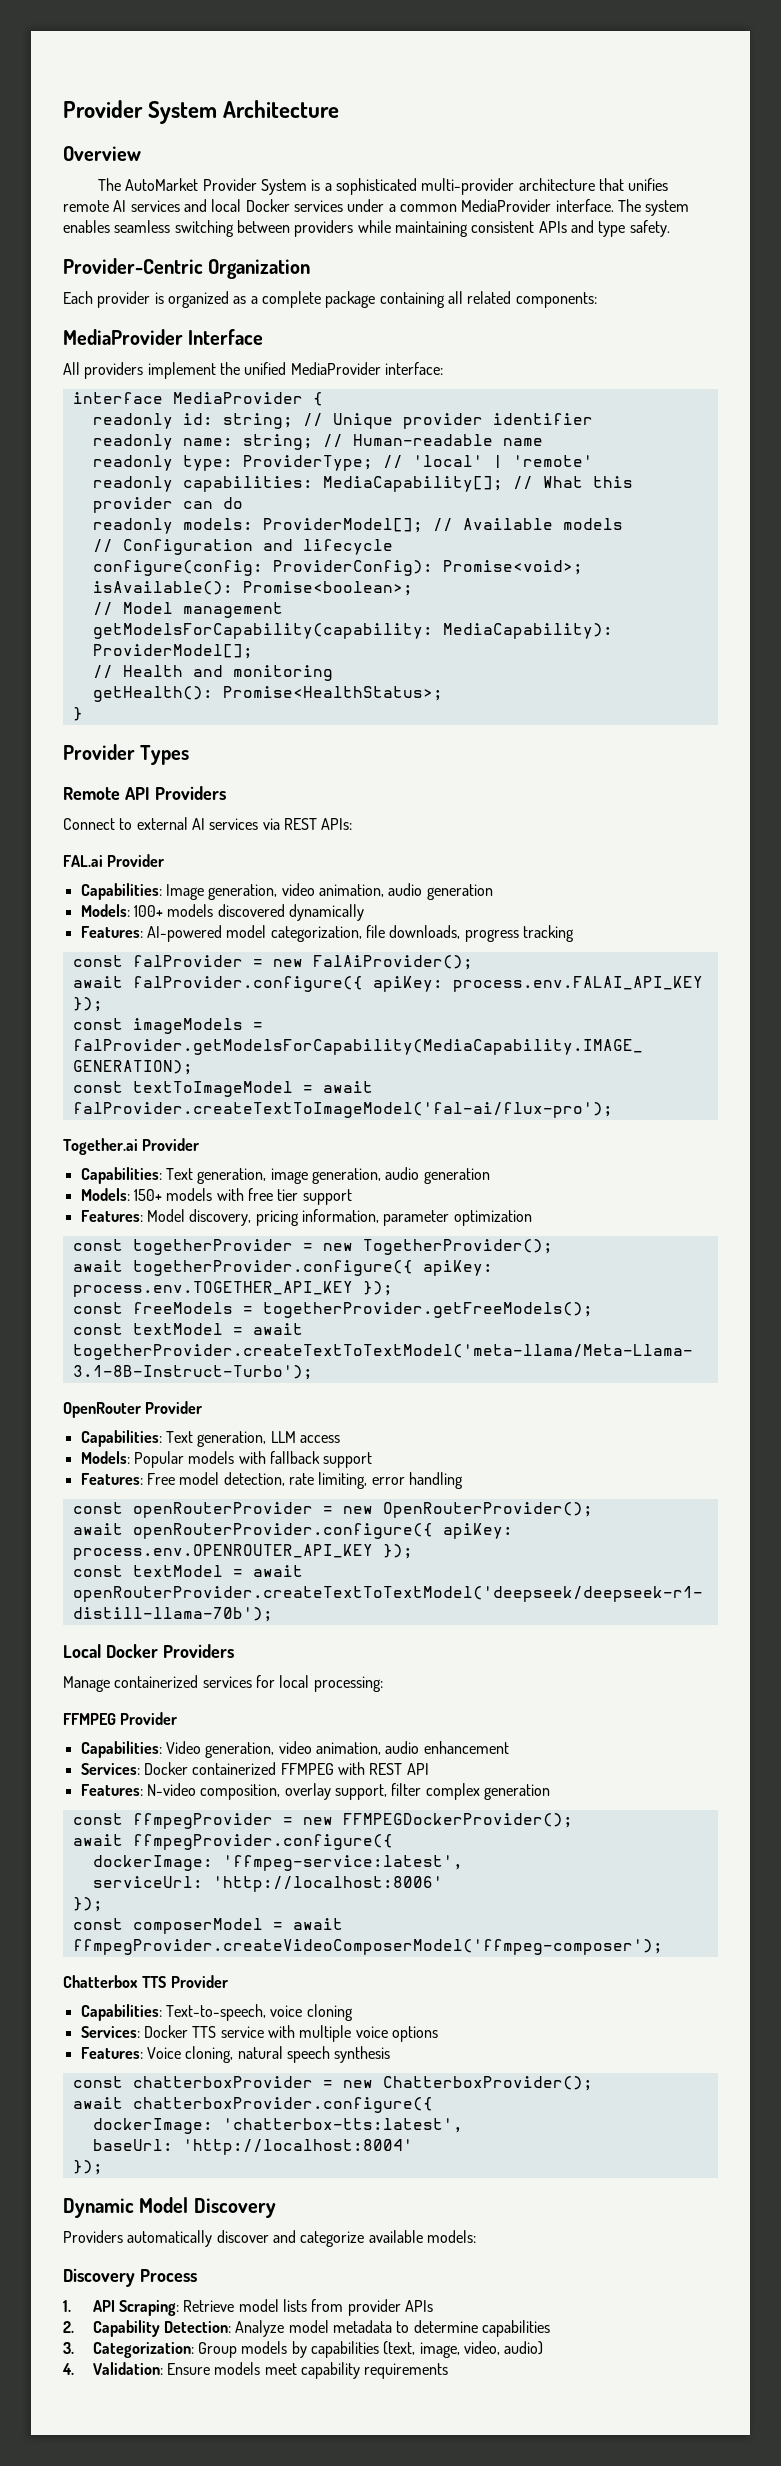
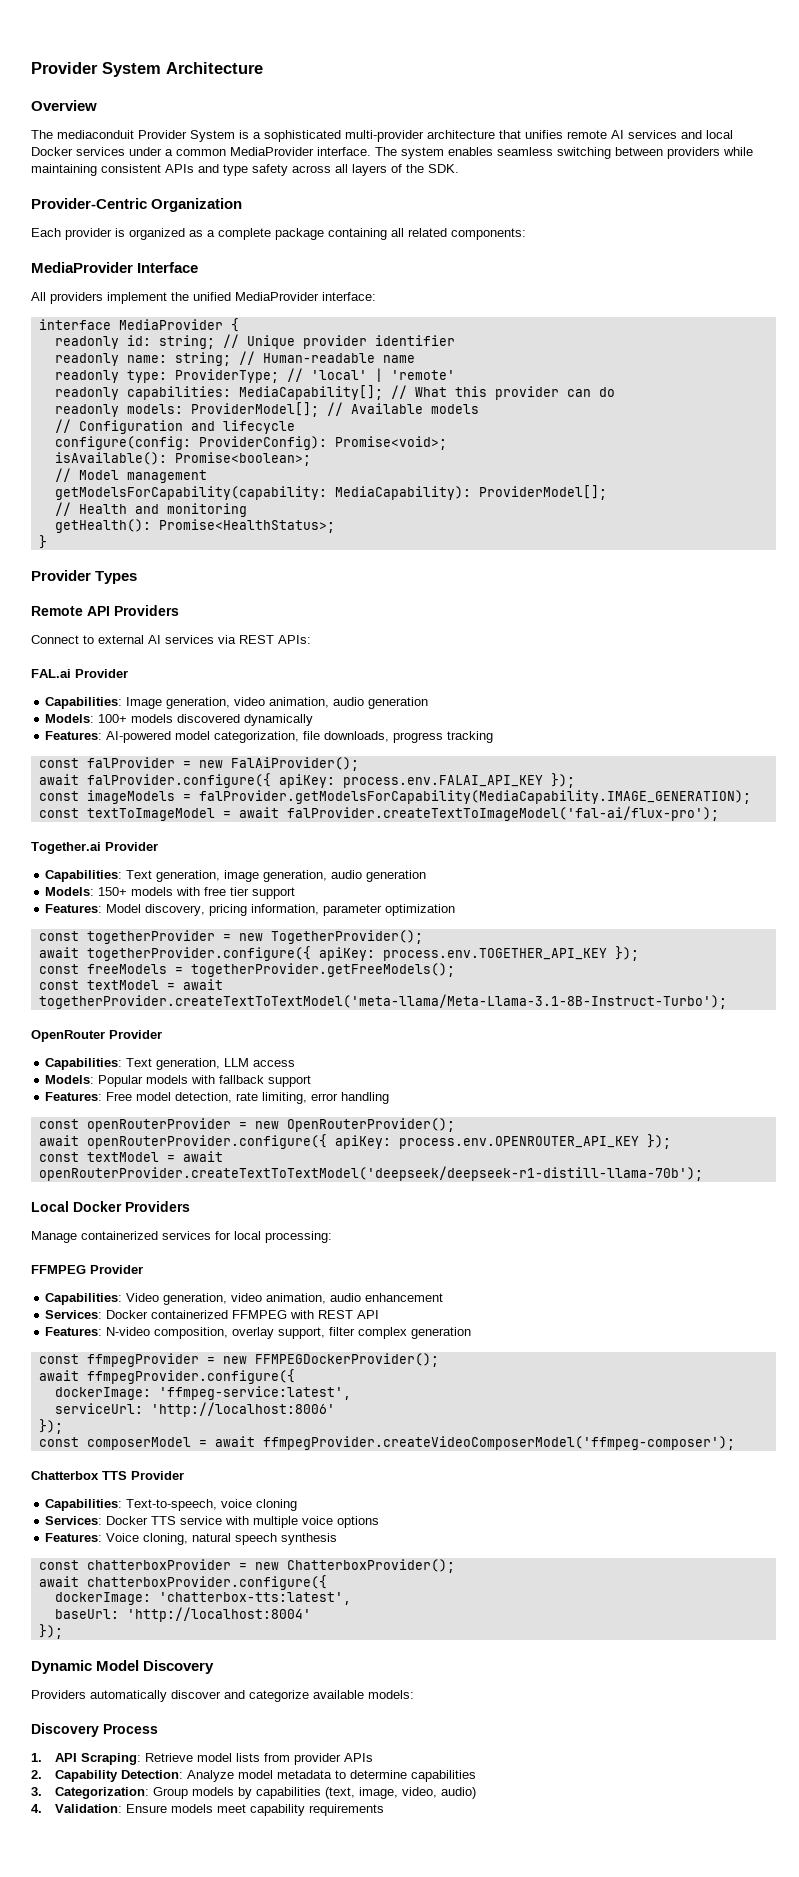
- The AutoMarket Provider System is a sophisticated multi-provider architecture that unifies remote AI services and local Docker services under a common MediaProvider interface.
+ The mediaconduit Provider System is a sophisticated multi-provider architecture that unifies remote AI services and local Docker services under a common MediaProvider interface.
- The system enables seamless switching between providers while maintaining consistent APIs and type safety.
+ The system enables seamless switching between providers while maintaining consistent APIs and type safety across all layers of the SDK.

